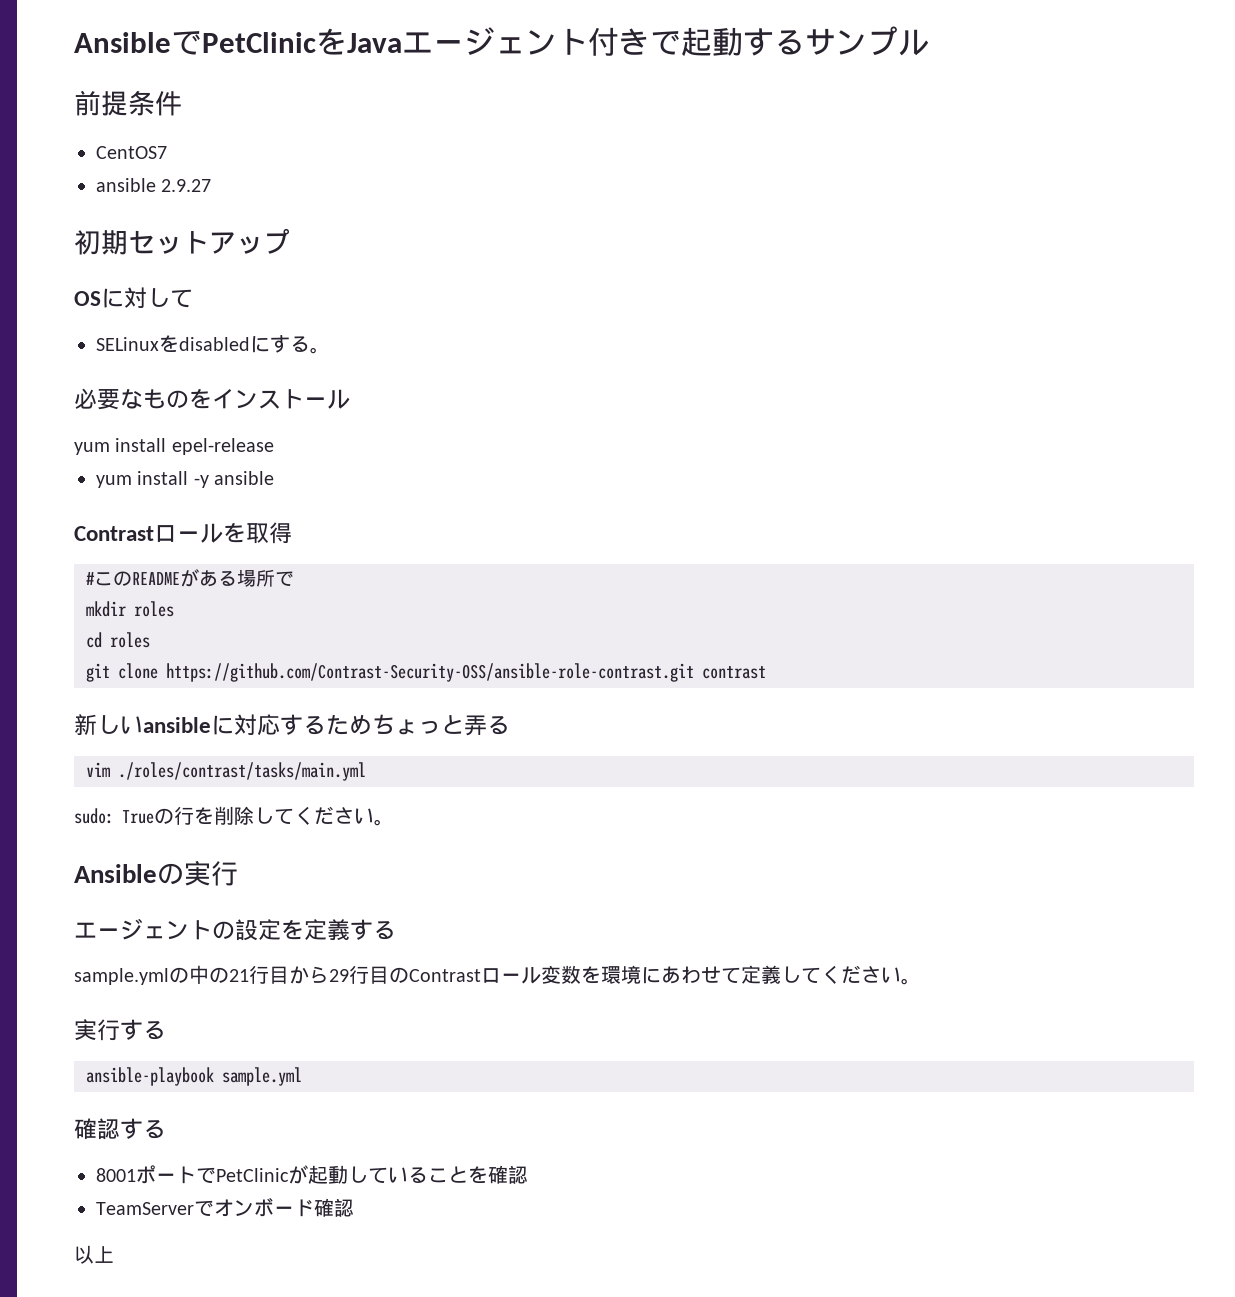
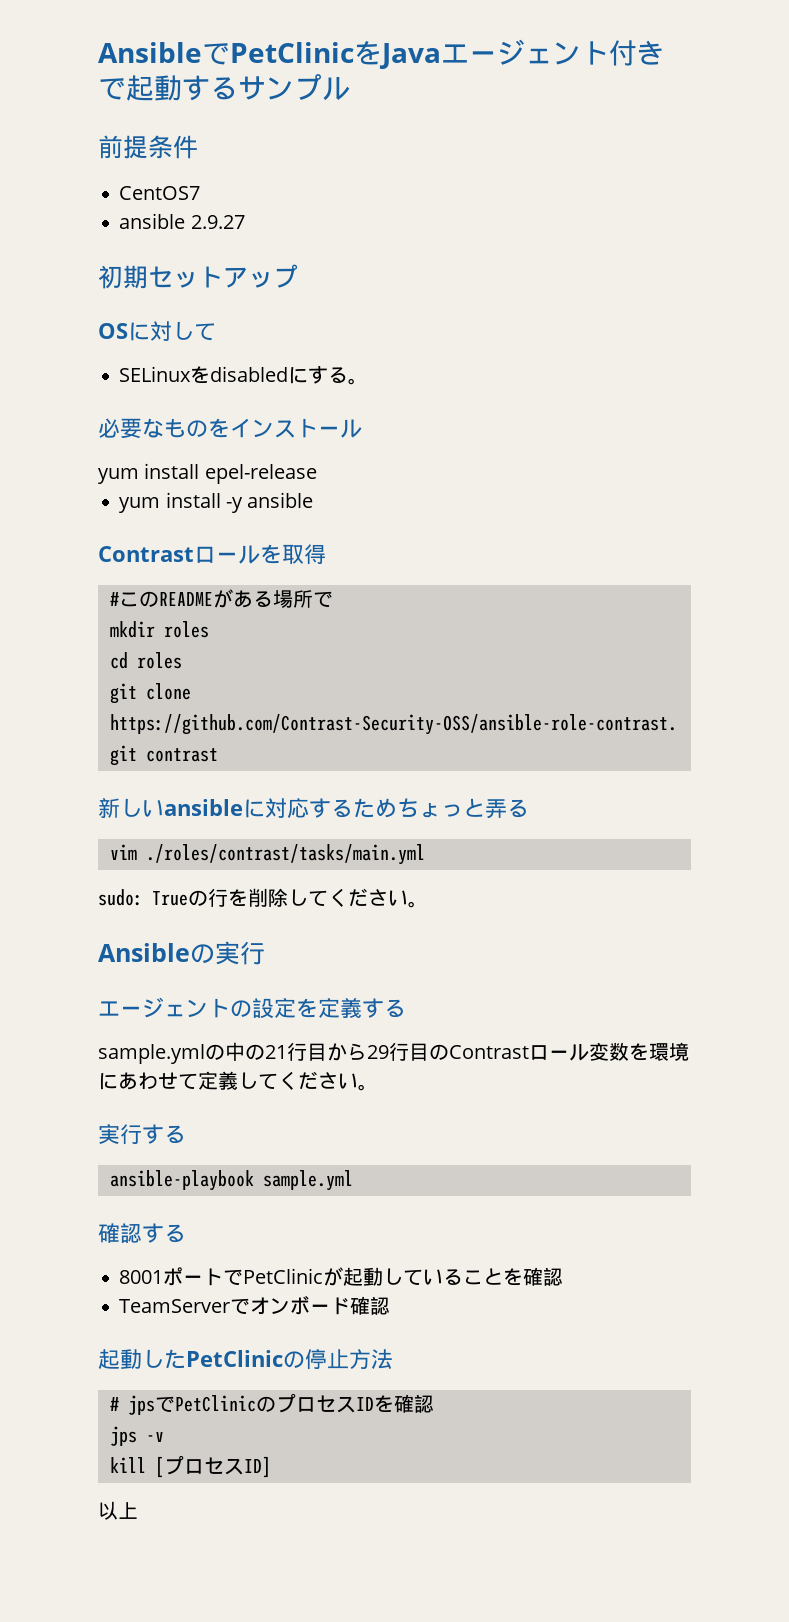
+ 起動したPetClinicの停止方法
+ # jpsでPetClinicのプロセスIDを確認
+ jps -v
+ kill [プロセスID]

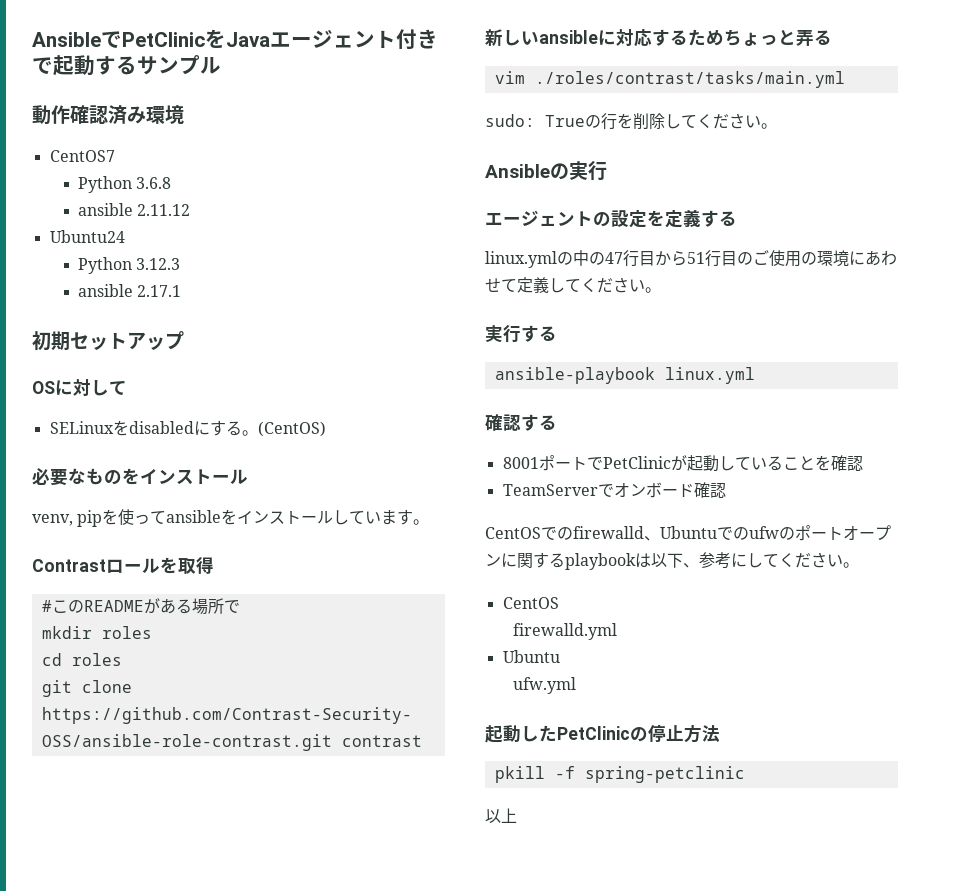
- 前提条件
+ 動作確認済み環境
- ansible 2.9.27
+ Python 3.6.8
+ ansible 2.11.12
+ Ubuntu24
+ Python 3.12.3
+ ansible 2.17.1
+ (CentOS)
- yum install epel-release
- yum install -y ansible
+ venv, pipを使ってansibleをインストールしています。
- sample.ymlの中の21行目から29行目のContrastロール変数を環境にあわせて定義してください。
+ linux.ymlの中の47行目から51行目のご使用の環境にあわせて定義してください。
- ansible-playbook sample.yml
+ ansible-playbook linux.yml
+ CentOSでのfirewalld、Ubuntuでのufwのポートオープンに関するplaybookは以下、参考にしてください。
+ CentOS
+ firewalld.yml
+ Ubuntu
+ ufw.yml
- # jpsでPetClinicのプロセスIDを確認
- jps -v
- kill [プロセスID]
+ pkill -f spring-petclinic

